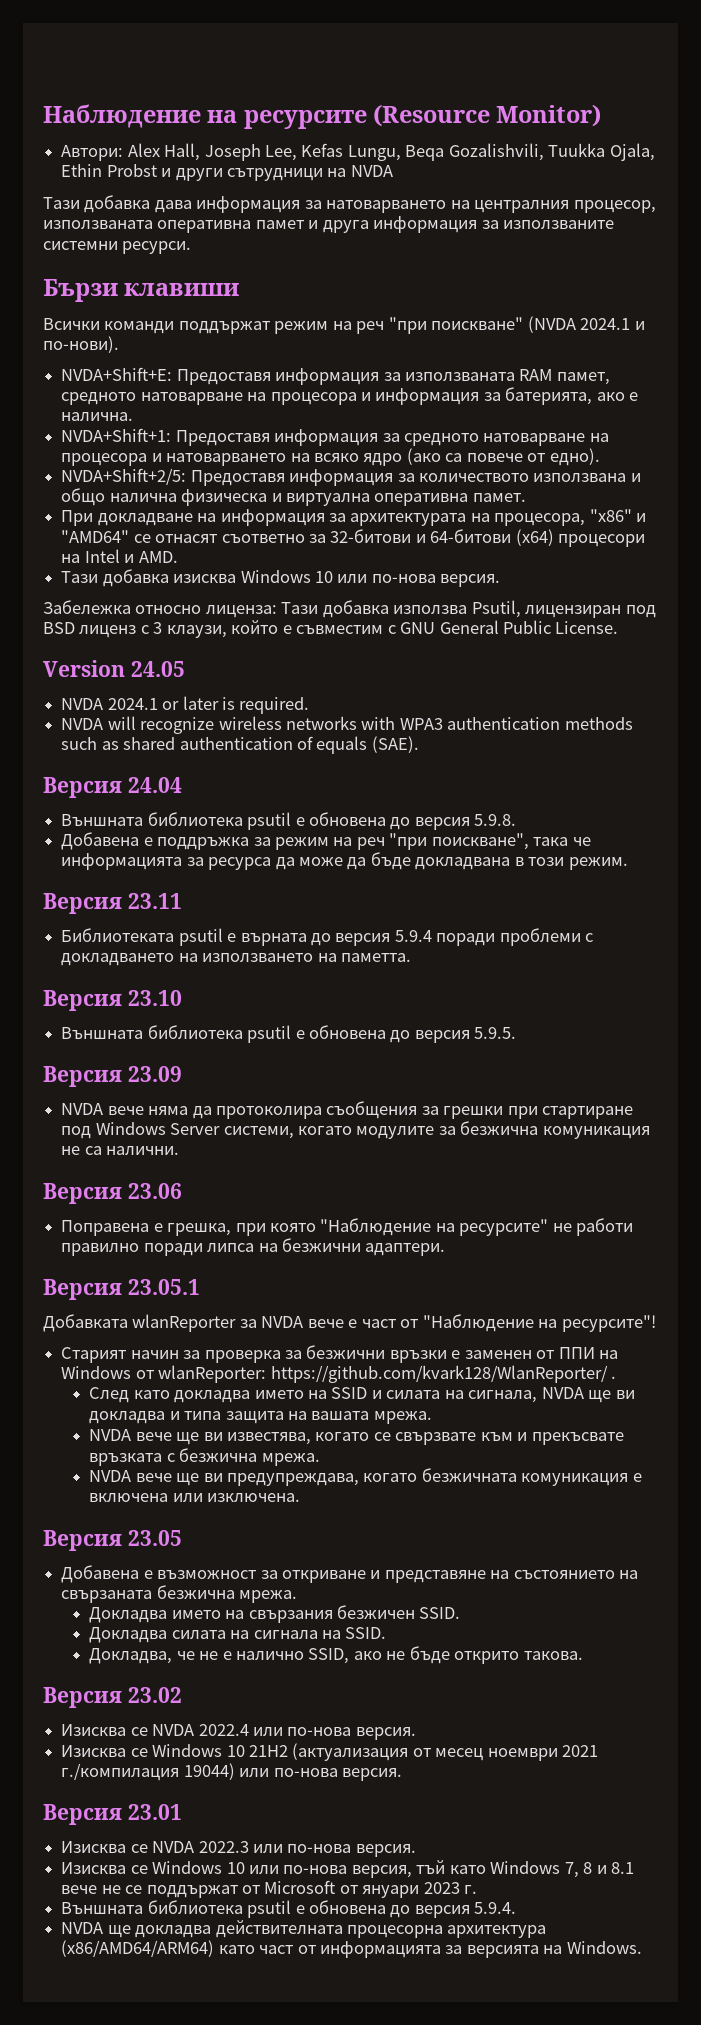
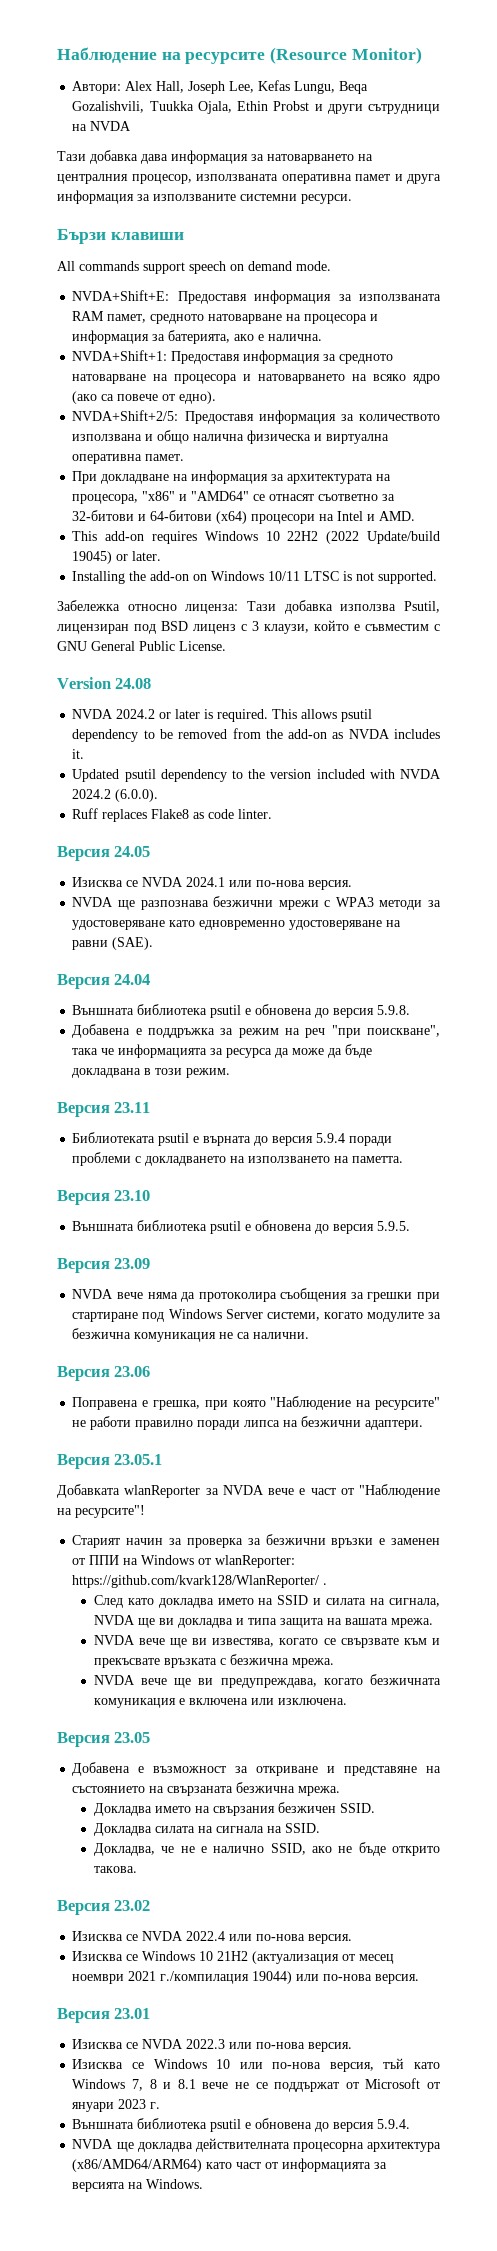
- Всички команди поддържат режим на реч "при поискване" (NVDA 2024.1 и по-нови).
+ All commands support speech on demand mode.
- Тази добавка изисква Windows 10 или по-нова версия.
+ This add-on requires Windows 10 22H2 (2022 Update/build 19045) or later.
+ Installing the add-on on Windows 10/11 LTSC is not supported.
- Version 24.05
- NVDA 2024.1 or later is required.
- NVDA will recognize wireless networks with WPA3 authentication methods such as shared authentication of equals (SAE).
+ Version 24.08
+ NVDA 2024.2 or later is required. This allows psutil dependency to be removed from the add-on as NVDA includes it.
+ Updated psutil dependency to the version included with NVDA 2024.2 (6.0.0).
+ Ruff replaces Flake8 as code linter.
+ Версия 24.05
+ Изисква се NVDA 2024.1 или по-нова версия.
+ NVDA ще разпознава безжични мрежи с WPA3 методи за удостоверяване като едновременно удостоверяване на равни (SAE).

